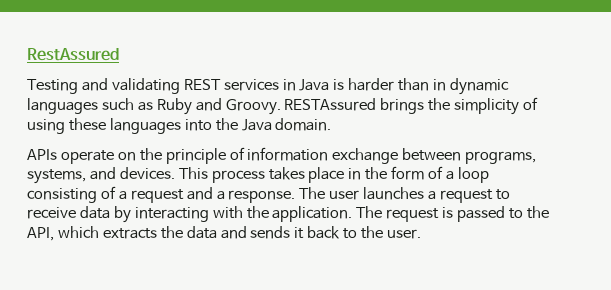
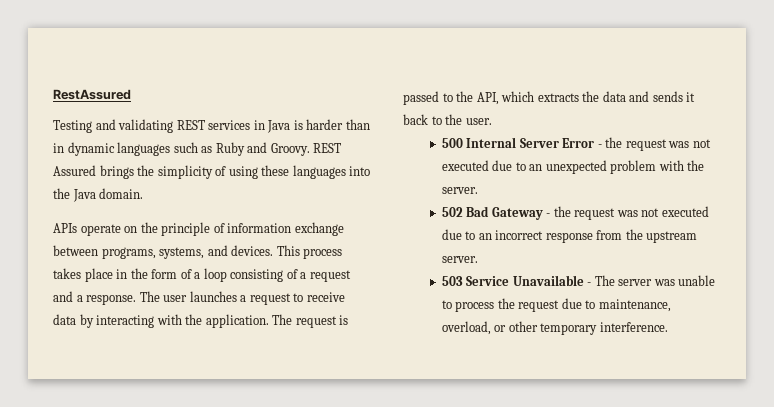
- RESTAssured brings the simplicity of using these languages into the Java domain.
+ REST Assured brings the simplicity of using these languages into the Java domain.
+ 500 Internal Server Error - the request was not executed due to an unexpected problem with the server.
+ 502 Bad Gateway - the request was not executed due to an incorrect response from the upstream server.
+ 503 Service Unavailable - The server was unable to process the request due to maintenance, overload, or other temporary interference.

